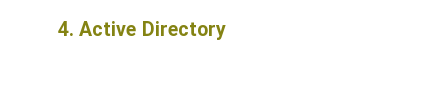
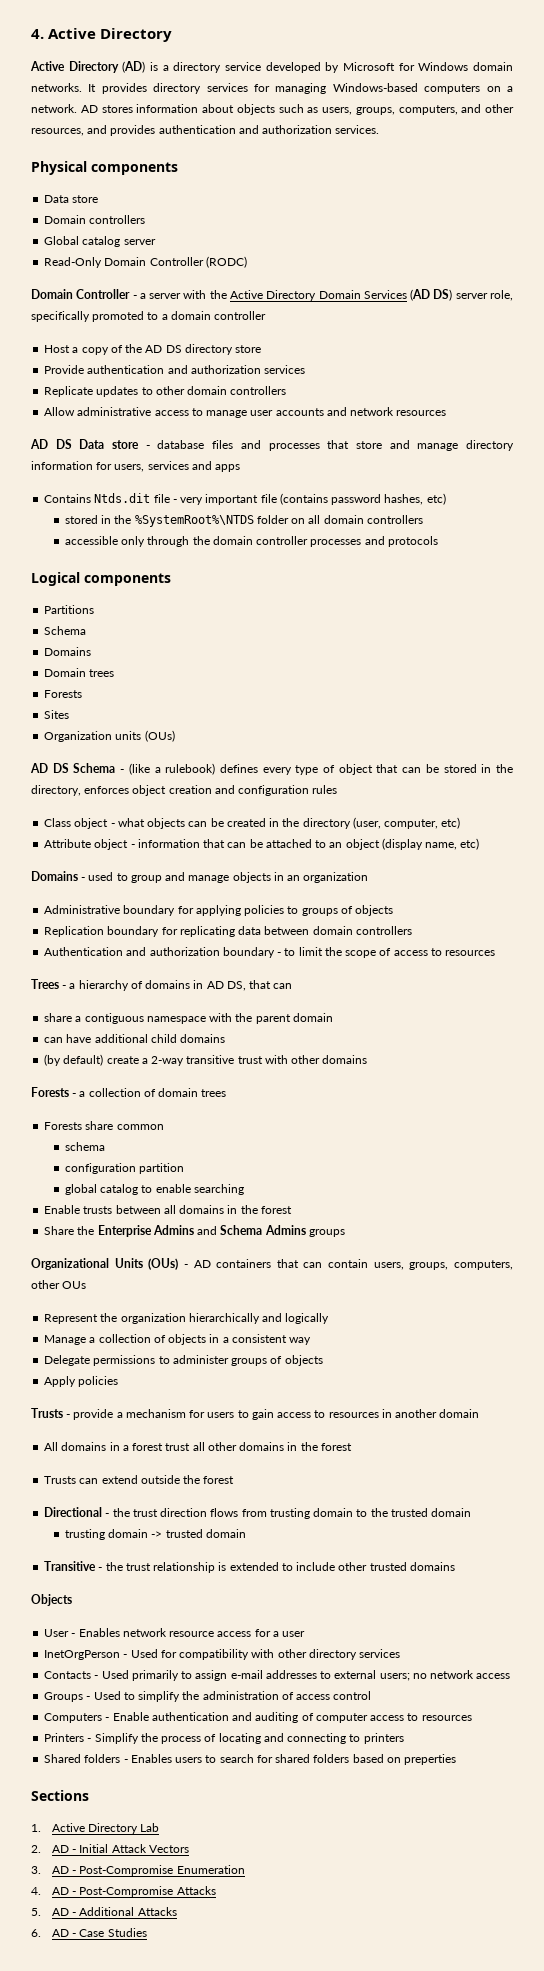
+ Active Directory (AD) is a directory service developed by Microsoft for Windows domain networks. It provides directory services for managing Windows-based computers on a network. AD stores information about objects such as users, groups, computers, and other resources, and provides authentication and authorization services.
+ Physical components
+ Data store
+ Domain controllers
+ Global catalog server
+ Read-Only Domain Controller (RODC)
+ Domain Controller - a server with the Active Directory Domain Services (AD DS) server role, specifically promoted to a domain controller
+ Host a copy of the AD DS directory store
+ Provide authentication and authorization services
+ Replicate updates to other domain controllers
+ Allow administrative access to manage user accounts and network resources
+ AD DS Data store - database files and processes that store and manage directory information for users, services and apps
+ Contains Ntds.dit file - very important file (contains password hashes, etc)
+ stored in the %SystemRoot%\NTDS folder on all domain controllers
+ accessible only through the domain controller processes and protocols
+ Logical components
+ Partitions
+ Schema
+ Domains
+ Domain trees
+ Forests
+ Sites
+ Organization units (OUs)
+ AD DS Schema - (like a rulebook) defines every type of object that can be stored in the directory, enforces object creation and configuration rules
+ Class object - what objects can be created in the directory (user, computer, etc)
+ Attribute object - information that can be attached to an object (display name, etc)
+ Domains - used to group and manage objects in an organization
+ Administrative boundary for applying policies to groups of objects
+ Replication boundary for replicating data between domain controllers
+ Authentication and authorization boundary - to limit the scope of access to resources
+ Trees - a hierarchy of domains in AD DS, that can
+ share a contiguous namespace with the parent domain
+ can have additional child domains
+ (by default) create a 2-way transitive trust with other domains
+ Forests - a collection of domain trees
+ Forests share common
+ schema
+ configuration partition
+ global catalog to enable searching
+ Enable trusts between all domains in the forest
+ Share the Enterprise Admins and Schema Admins groups
+ Organizational Units (OUs) - AD containers that can contain users, groups, computers, other OUs
+ Represent the organization hierarchically and logically
+ Manage a collection of objects in a consistent way
+ Delegate permissions to administer groups of objects
+ Apply policies
+ Trusts - provide a mechanism for users to gain access to resources in another domain
+ All domains in a forest trust all other domains in the forest
+ Trusts can extend outside the forest
+ Directional - the trust direction flows from trusting domain to the trusted domain
+ trusting domain -> trusted domain
+ Transitive - the trust relationship is extended to include other trusted domains
+ Objects
+ User - Enables network resource access for a user
+ InetOrgPerson - Used for compatibility with other directory services
+ Contacts - Used primarily to assign e-mail addresses to external users; no network access
+ Groups - Used to simplify the administration of access control
+ Computers - Enable authentication and auditing of computer access to resources
+ Printers - Simplify the process of locating and connecting to printers
+ Shared folders - Enables users to search for shared folders based on preperties
+ Sections
+ 1. Active Directory Lab
+ 2. AD - Initial Attack Vectors
+ 3. AD - Post-Compromise Enumeration
+ 4. AD - Post-Compromise Attacks
+ 5. AD - Additional Attacks
+ 6. AD - Case Studies

